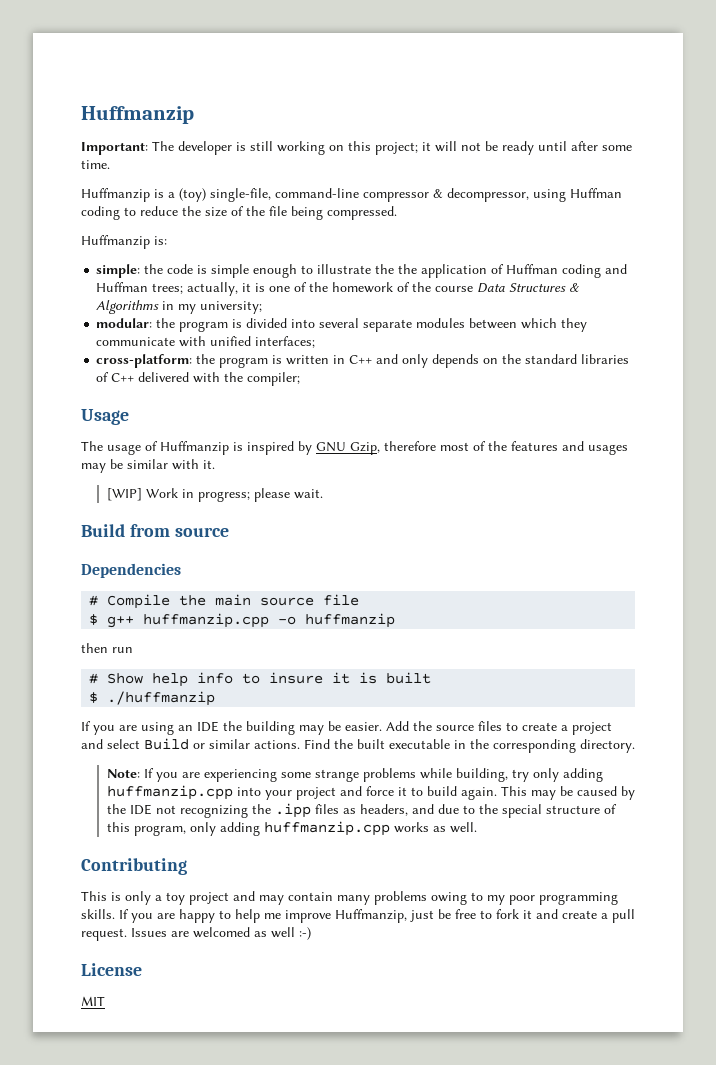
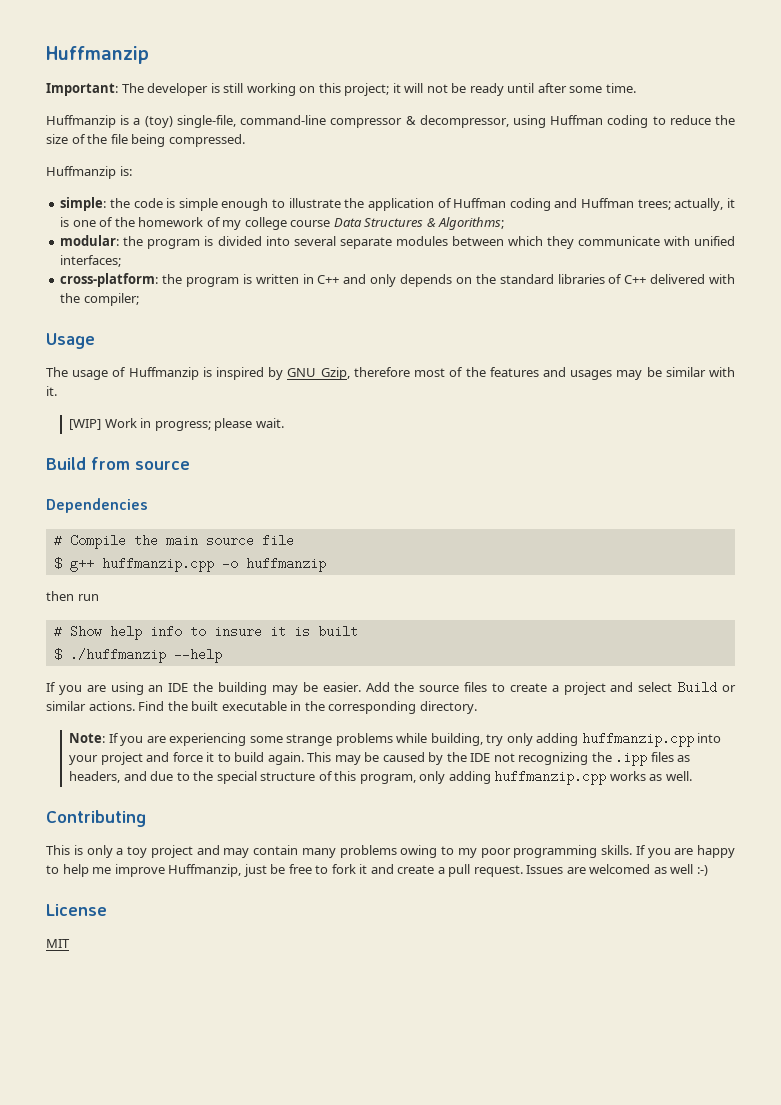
- simple: the code is simple enough to illustrate the the application of Huffman coding and Huffman trees; actually, it is one of the homework of the course Data Structures & Algorithms in my university;
+ simple: the code is simple enough to illustrate the application of Huffman coding and Huffman trees; actually, it is one of the homework of my college course Data Structures & Algorithms;
- $ ./huffmanzip
+ $ ./huffmanzip --help

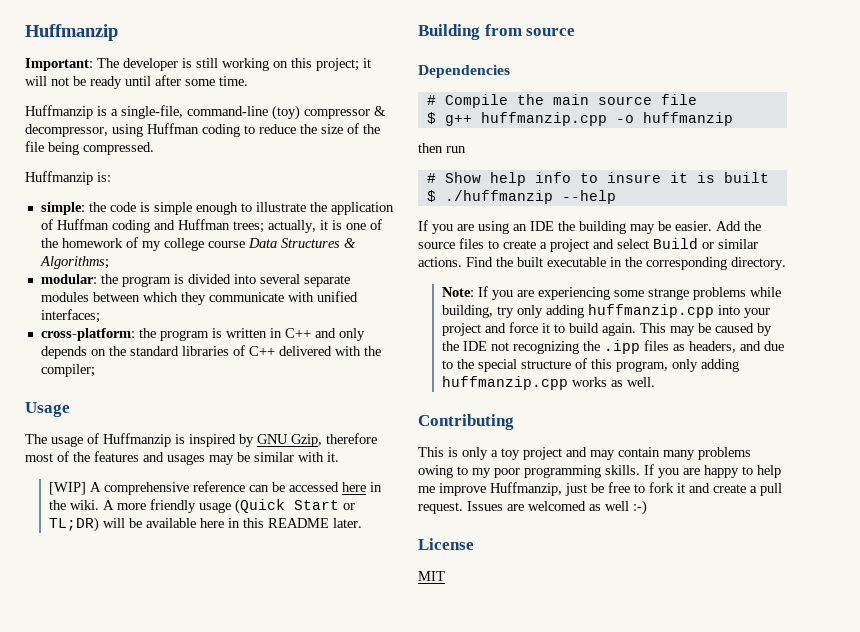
- Huffmanzip is a (toy) single-file, command-line compressor & decompressor, using Huffman coding to reduce the size of the file being compressed.
+ Huffmanzip is a single-file, command-line (toy) compressor & decompressor, using Huffman coding to reduce the size of the file being compressed.
- [WIP] Work in progress; please wait.
- Build from source
+ [WIP] A comprehensive reference can be accessed here in the wiki. A more friendly usage (Quick Start or TL;DR) will be available here in this README later.
+ Building from source

